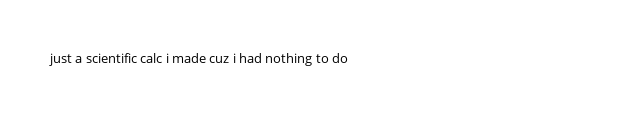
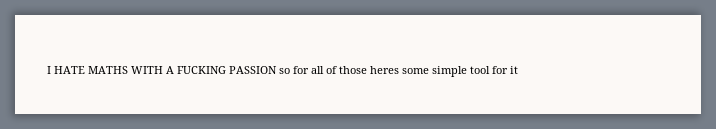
- just a scientific calc i made cuz i had nothing to do
+ I HATE MATHS WITH A FUCKING PASSION so for all of those heres some simple tool for it

